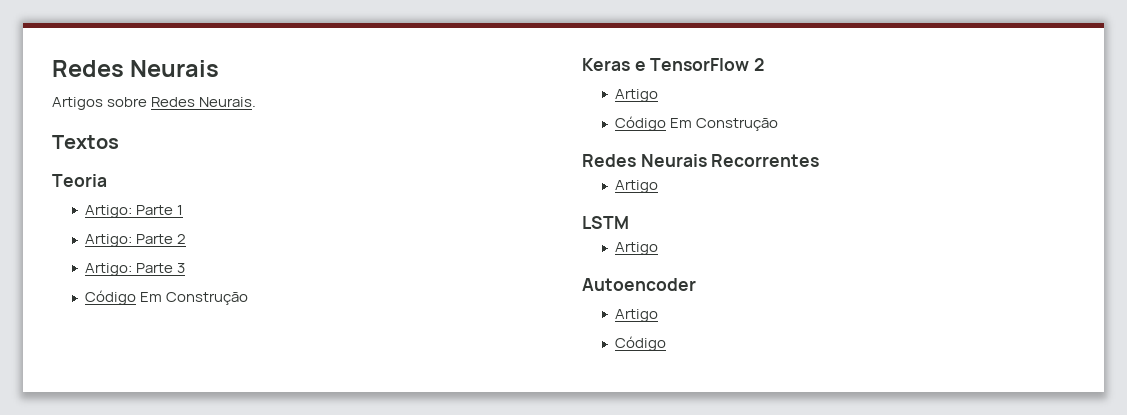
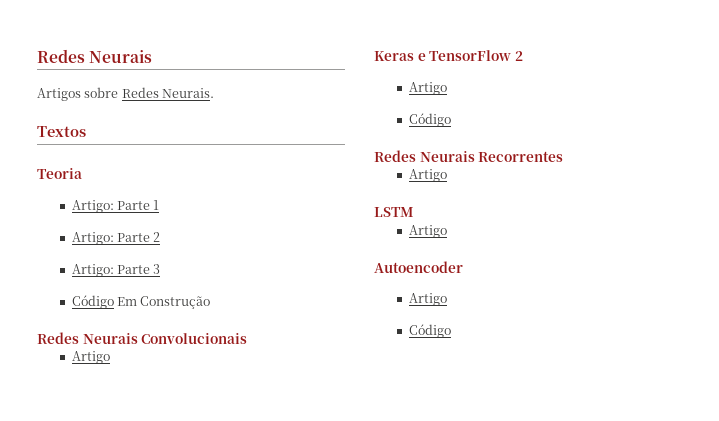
+ Redes Neurais Convolucionais
+ Artigo
  Keras e TensorFlow 2
  Artigo
- Código Em Construção
+ Código

